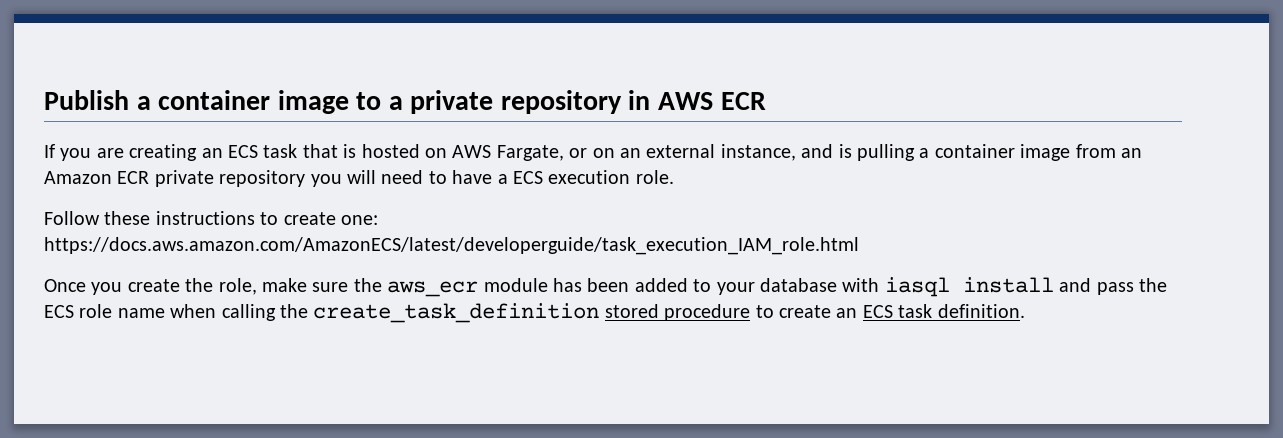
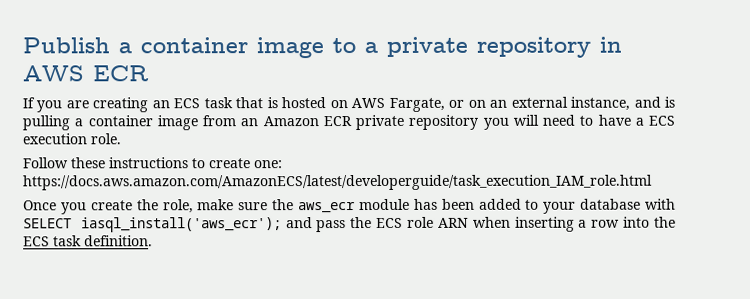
- Once you create the role, make sure the aws_ecr module has been added to your database with iasql install and pass the ECS role name when calling the create_task_definition stored procedure to create an ECS task definition.
+ Once you create the role, make sure the aws_ecr module has been added to your database with SELECT iasql_install('aws_ecr'); and pass the ECS role ARN when inserting a row into the ECS task definition.

